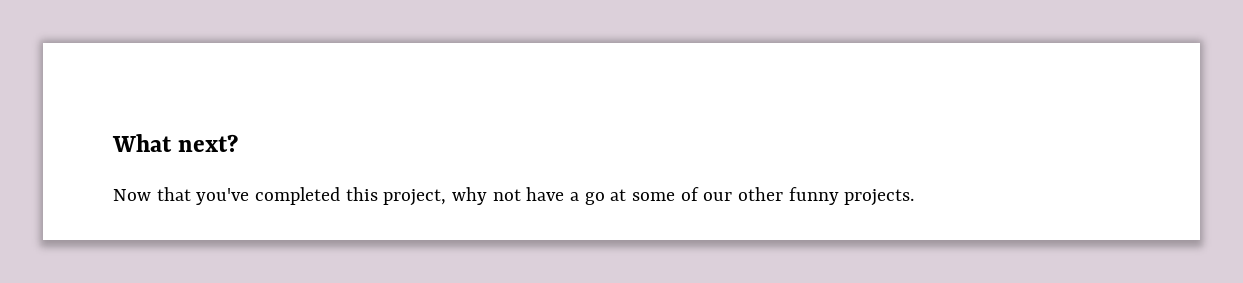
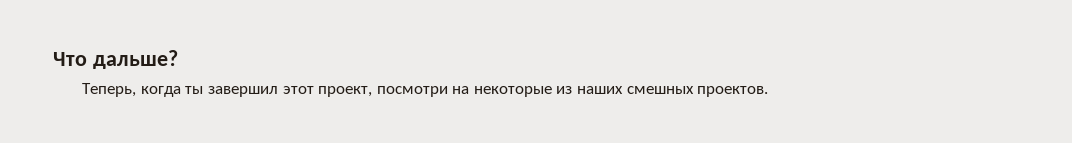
- What next?
- Now that you've completed this project, why not have a go at some of our other funny projects.
+ Что дальше?
+ Теперь, когда ты завершил этот проект, посмотри на некоторые из наших смешных проектов.

